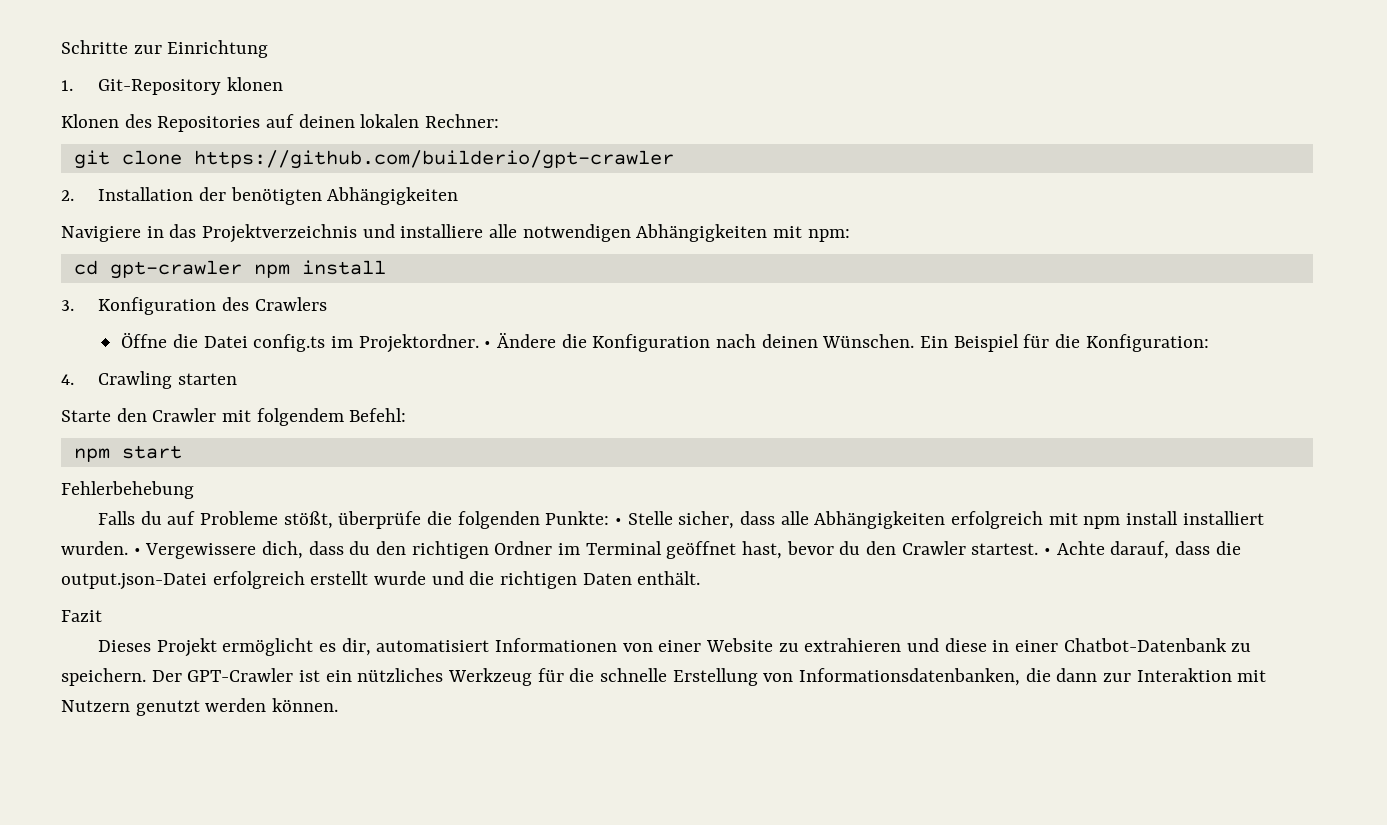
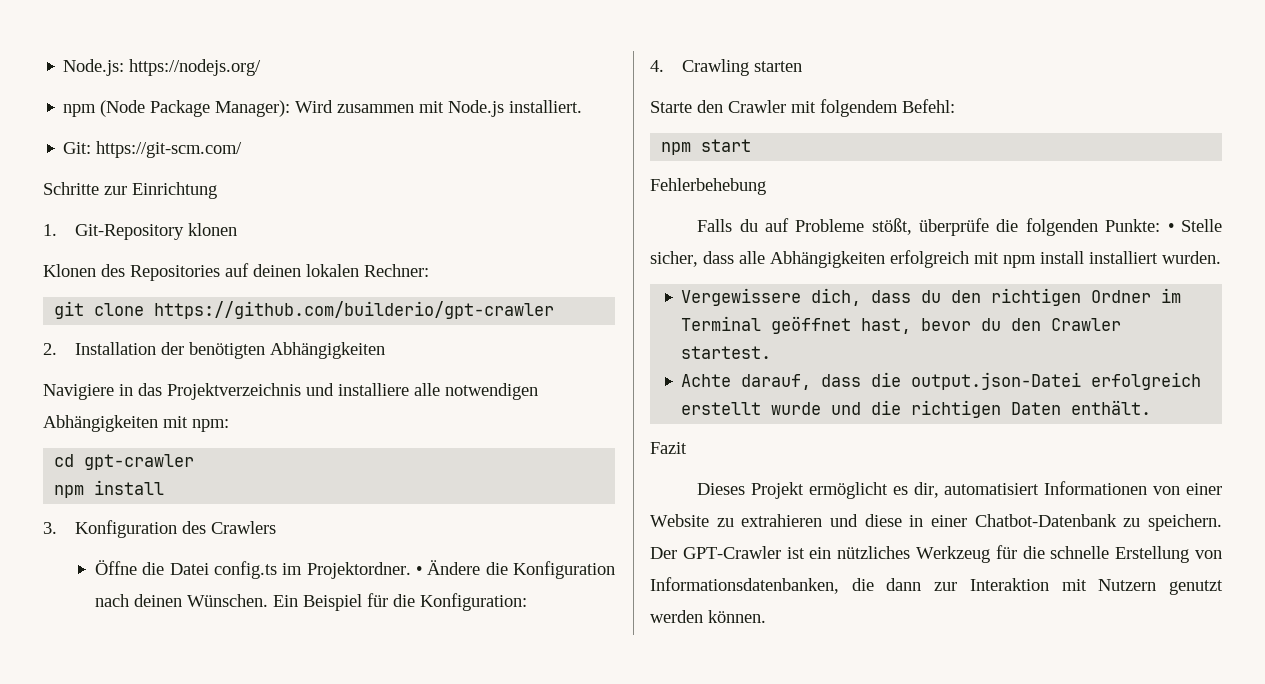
+ Node.js: https://nodejs.org/
+ npm (Node Package Manager): Wird zusammen mit Node.js installiert.
+ Git: https://git-scm.com/
- cd gpt-crawler npm install
+ cd gpt-crawler
+ npm install
- Falls du auf Probleme stößt, überprüfe die folgenden Punkte: • Stelle sicher, dass alle Abhängigkeiten erfolgreich mit npm install installiert wurden. • Vergewissere dich, dass du den richtigen Ordner im Terminal geöffnet hast, bevor du den Crawler startest. • Achte darauf, dass die output.json-Datei erfolgreich erstellt wurde und die richtigen Daten enthält.
+ Falls du auf Probleme stößt, überprüfe die folgenden Punkte: • Stelle sicher, dass alle Abhängigkeiten erfolgreich mit npm install installiert wurden.
+ Vergewissere dich, dass du den richtigen Ordner im Terminal geöffnet hast, bevor du den Crawler startest.
+ Achte darauf, dass die output.json-Datei erfolgreich erstellt wurde und die richtigen Daten enthält.

